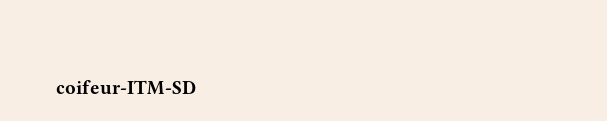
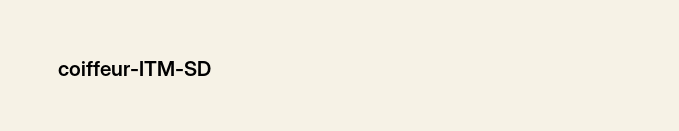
- coifeur-ITM-SD
+ coiffeur-ITM-SD

